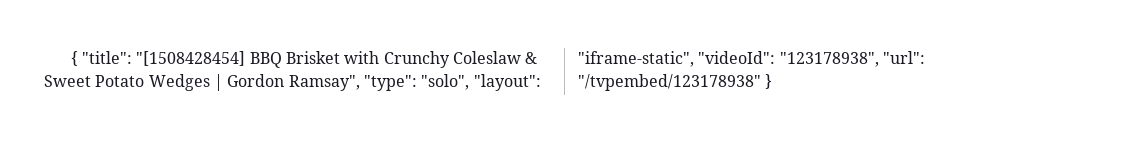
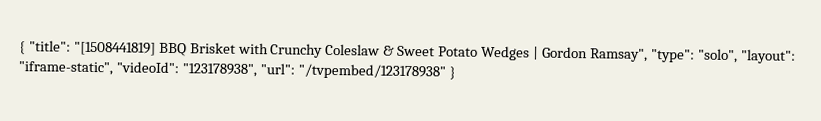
- { "title": "[1508428454] BBQ Brisket with Crunchy Coleslaw & Sweet Potato Wedges | Gordon Ramsay", "type": "solo", "layout": "iframe-static", "videoId": "123178938", "url": "/tvpembed/123178938" }
+ { "title": "[1508441819] BBQ Brisket with Crunchy Coleslaw & Sweet Potato Wedges | Gordon Ramsay", "type": "solo", "layout": "iframe-static", "videoId": "123178938", "url": "/tvpembed/123178938" }

